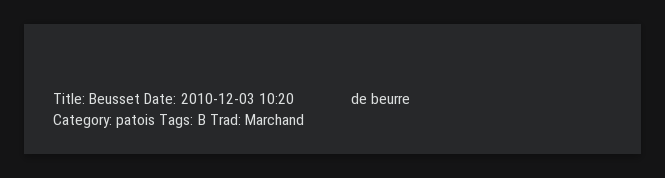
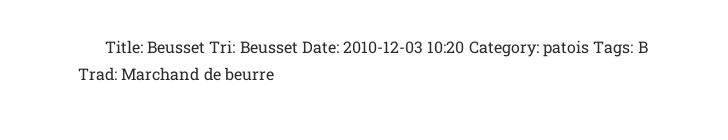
- Title: Beusset Date: 2010-12-03 10:20 Category: patois Tags: B Trad: Marchand de beurre
+ Title: Beusset Tri: Beusset Date: 2010-12-03 10:20 Category: patois Tags: B Trad: Marchand de beurre

